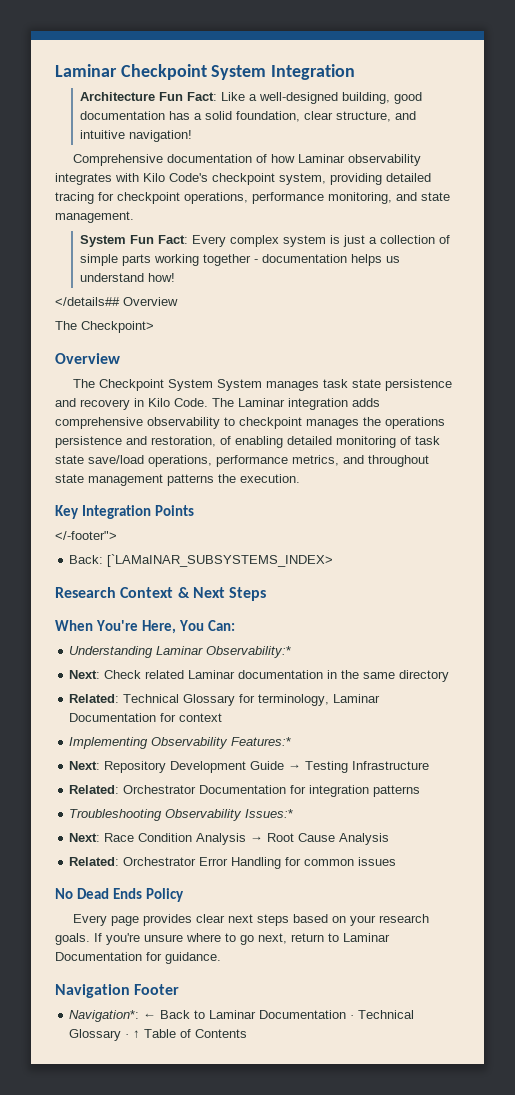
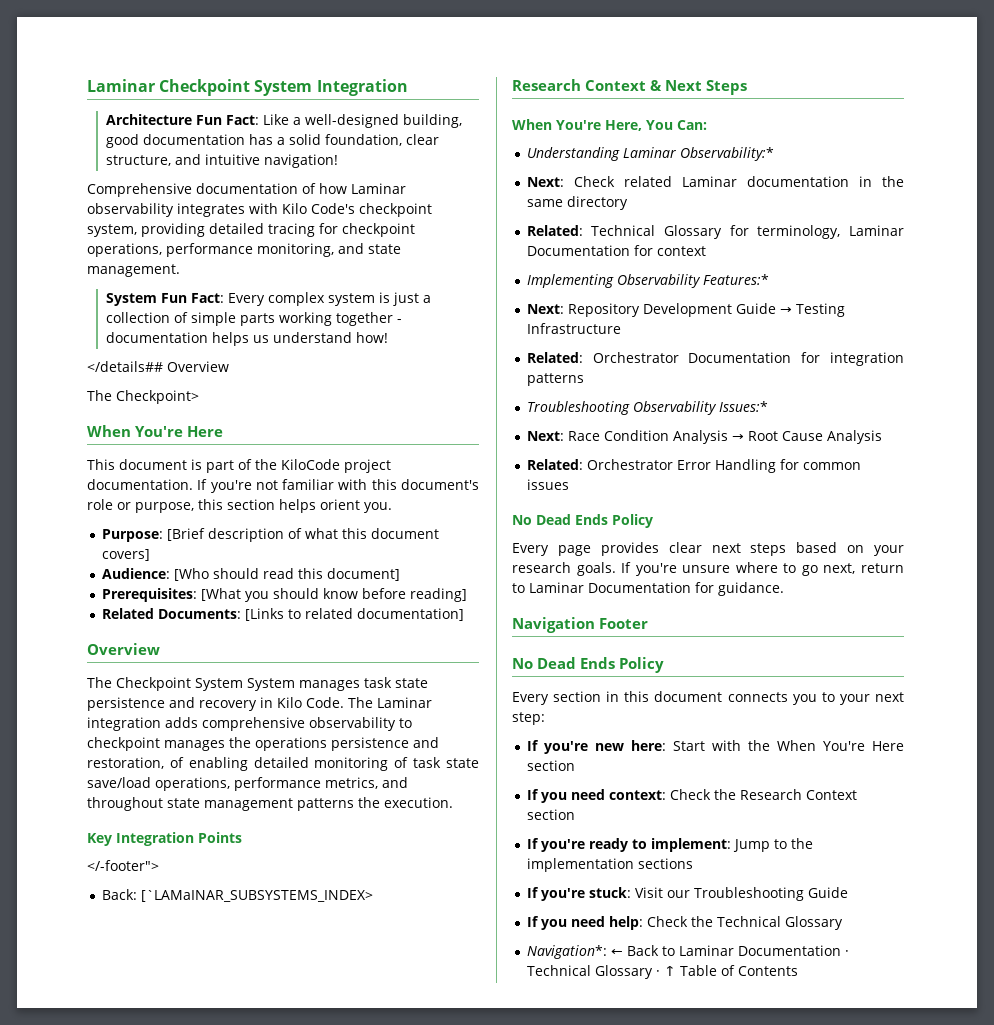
  The Checkpoint>
+ When You're Here
+ This document is part of the KiloCode project documentation. If you're not familiar with this document's role or purpose, this section helps orient you.
+ Purpose: [Brief description of what this document covers]
+ Audience: [Who should read this document]
+ Prerequisites: [What you should know before reading]
+ Related Documents: [Links to related documentation]
  Navigation Footer
+ No Dead Ends Policy
+ Every section in this document connects you to your next step:
+ If you're new here: Start with the When You're Here section
+ If you need context: Check the Research Context section
+ If you're ready to implement: Jump to the implementation sections
+ If you're stuck: Visit our Troubleshooting Guide
+ If you need help: Check the Technical Glossary

